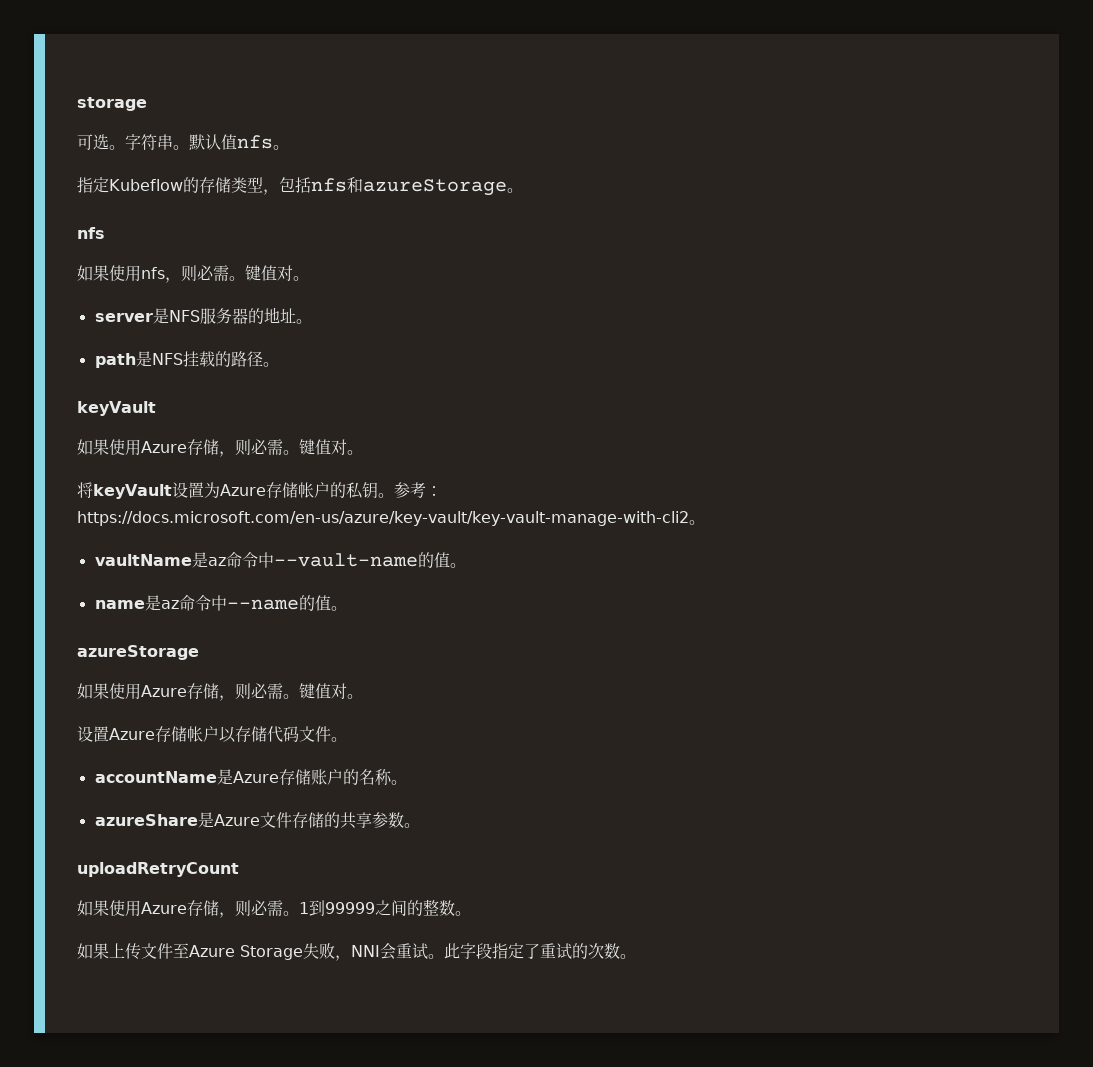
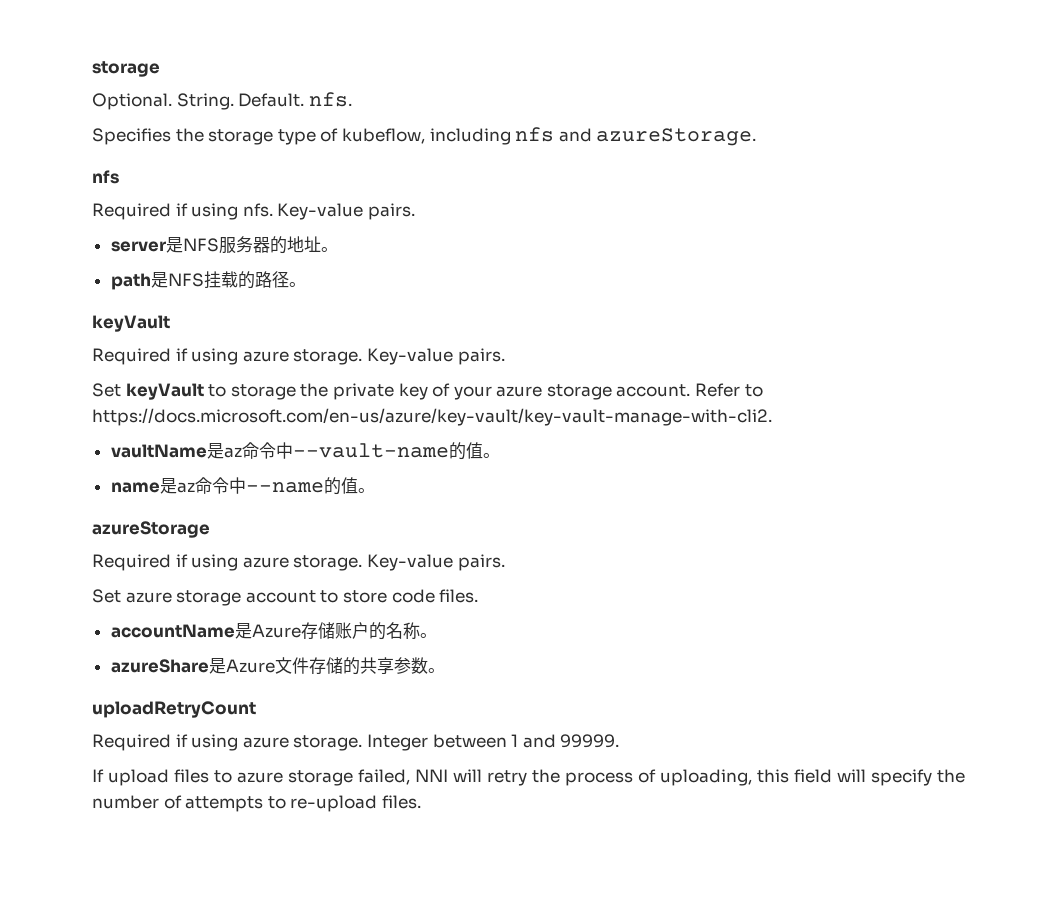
- 可选。字符串。默认值nfs。
- 指定Kubeflow的存储类型，包括nfs和azureStorage。
+ Optional. String. Default. nfs.
+ Specifies the storage type of kubeflow, including nfs and azureStorage.
  nfs
- 如果使用nfs，则必需。键值对。
+ Required if using nfs. Key-value pairs.
  path是NFS挂载的路径。
  keyVault
- 如果使用Azure存储，则必需。键值对。
- 将keyVault设置为Azure存储帐户的私钥。参考：https://docs.microsoft.com/en-us/azure/key-vault/key-vault-manage-with-cli2。
+ Required if using azure storage. Key-value pairs.
+ Set keyVault to storage the private key of your azure storage account. Refer to https://docs.microsoft.com/en-us/azure/key-vault/key-vault-manage-with-cli2.
  name是az命令中--name的值。
  azureStorage
- 如果使用Azure存储，则必需。键值对。
- 设置Azure存储帐户以存储代码文件。
+ Required if using azure storage. Key-value pairs.
+ Set azure storage account to store code files.
- 如果使用Azure存储，则必需。1到99999之间的整数。
- 如果上传文件至Azure Storage失败，NNI会重试。此字段指定了重试的次数。
+ Required if using azure storage. Integer between 1 and 99999.
+ If upload files to azure storage failed, NNI will retry the process of uploading, this field will specify the number of attempts to re-upload files.

